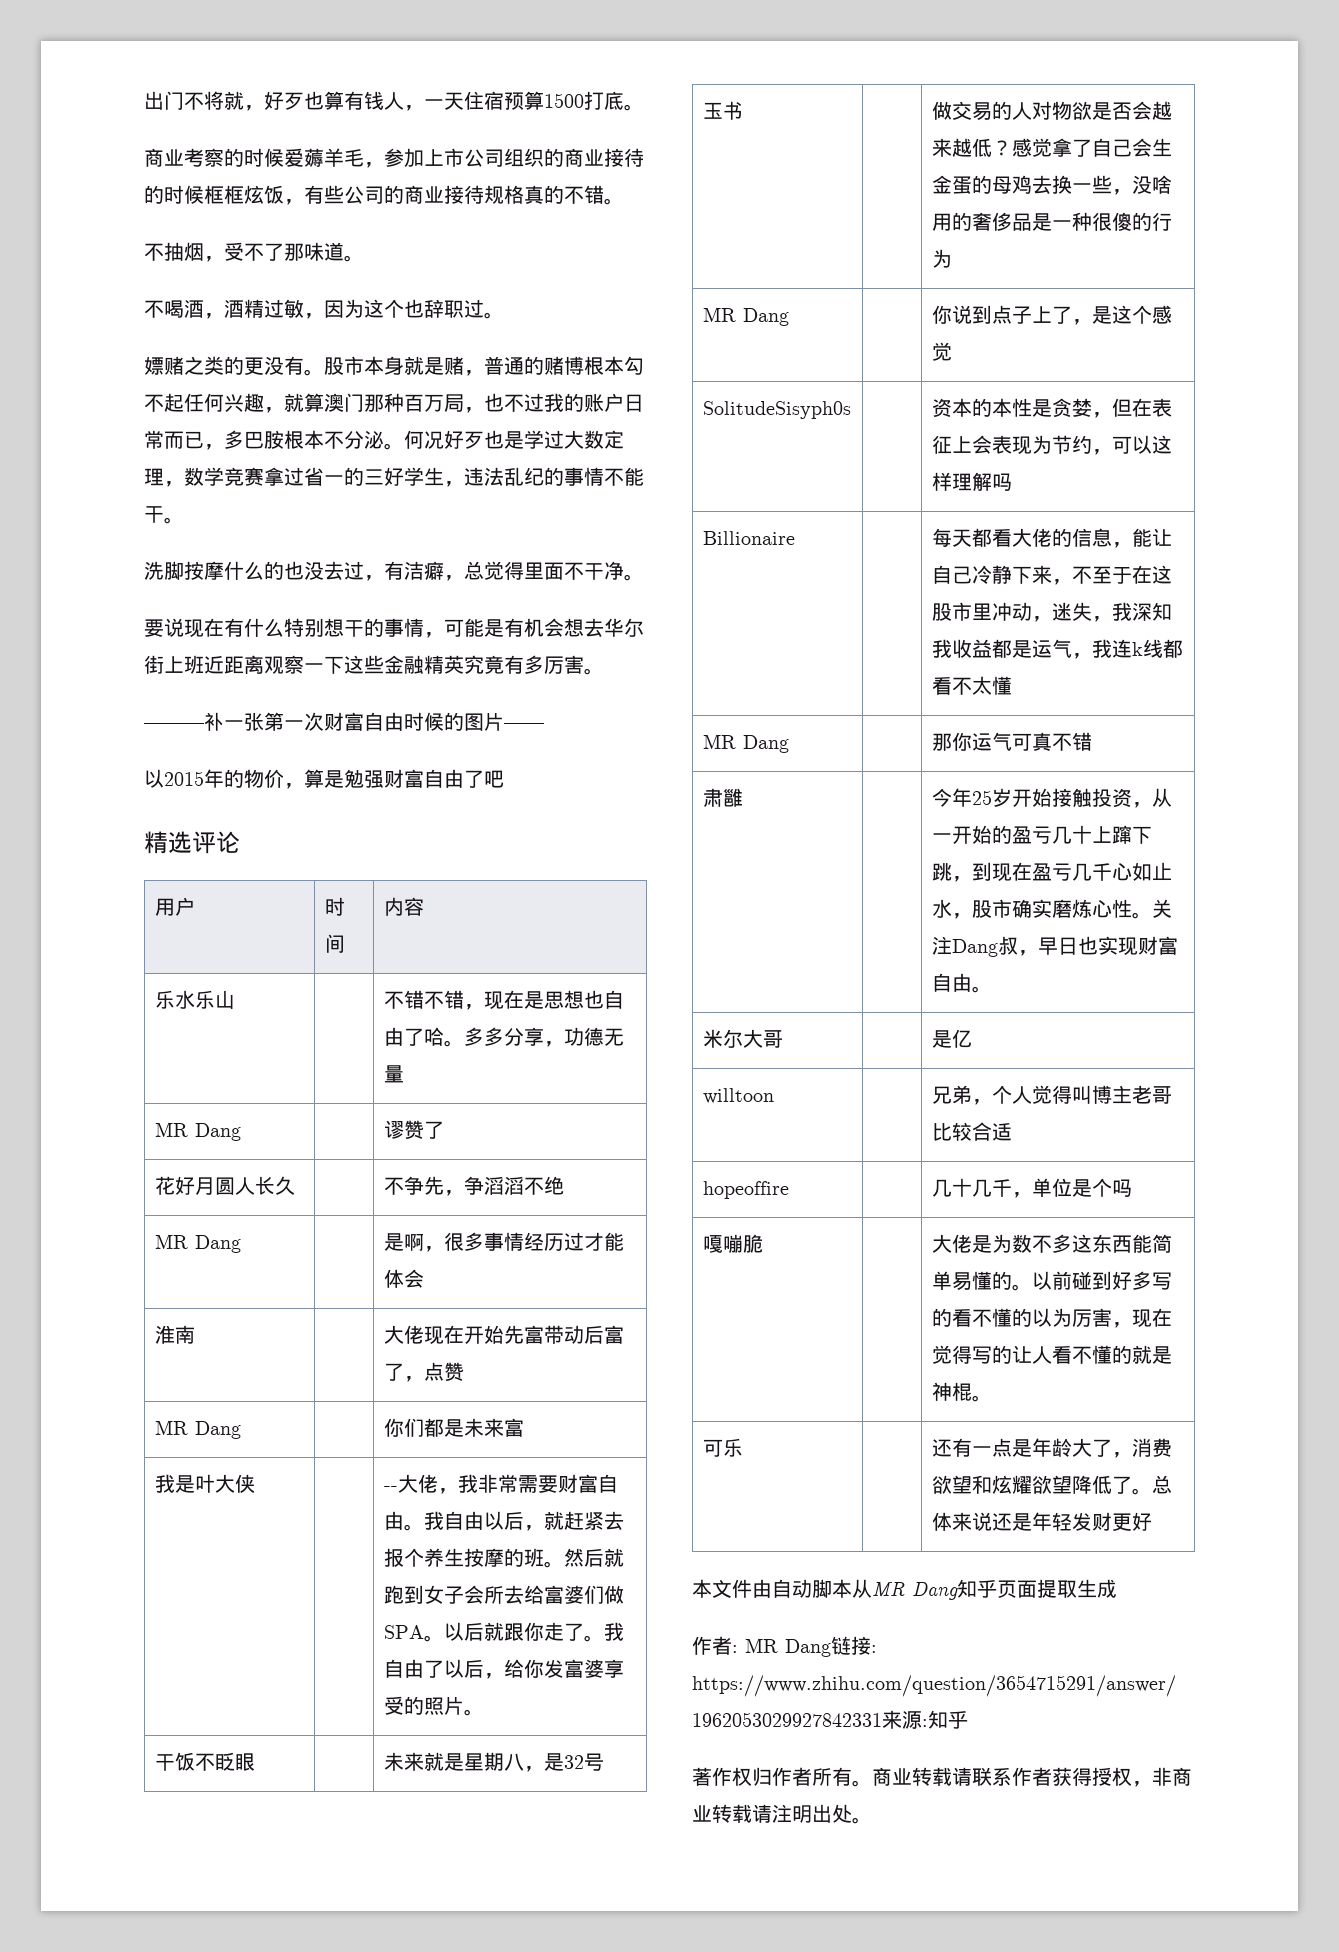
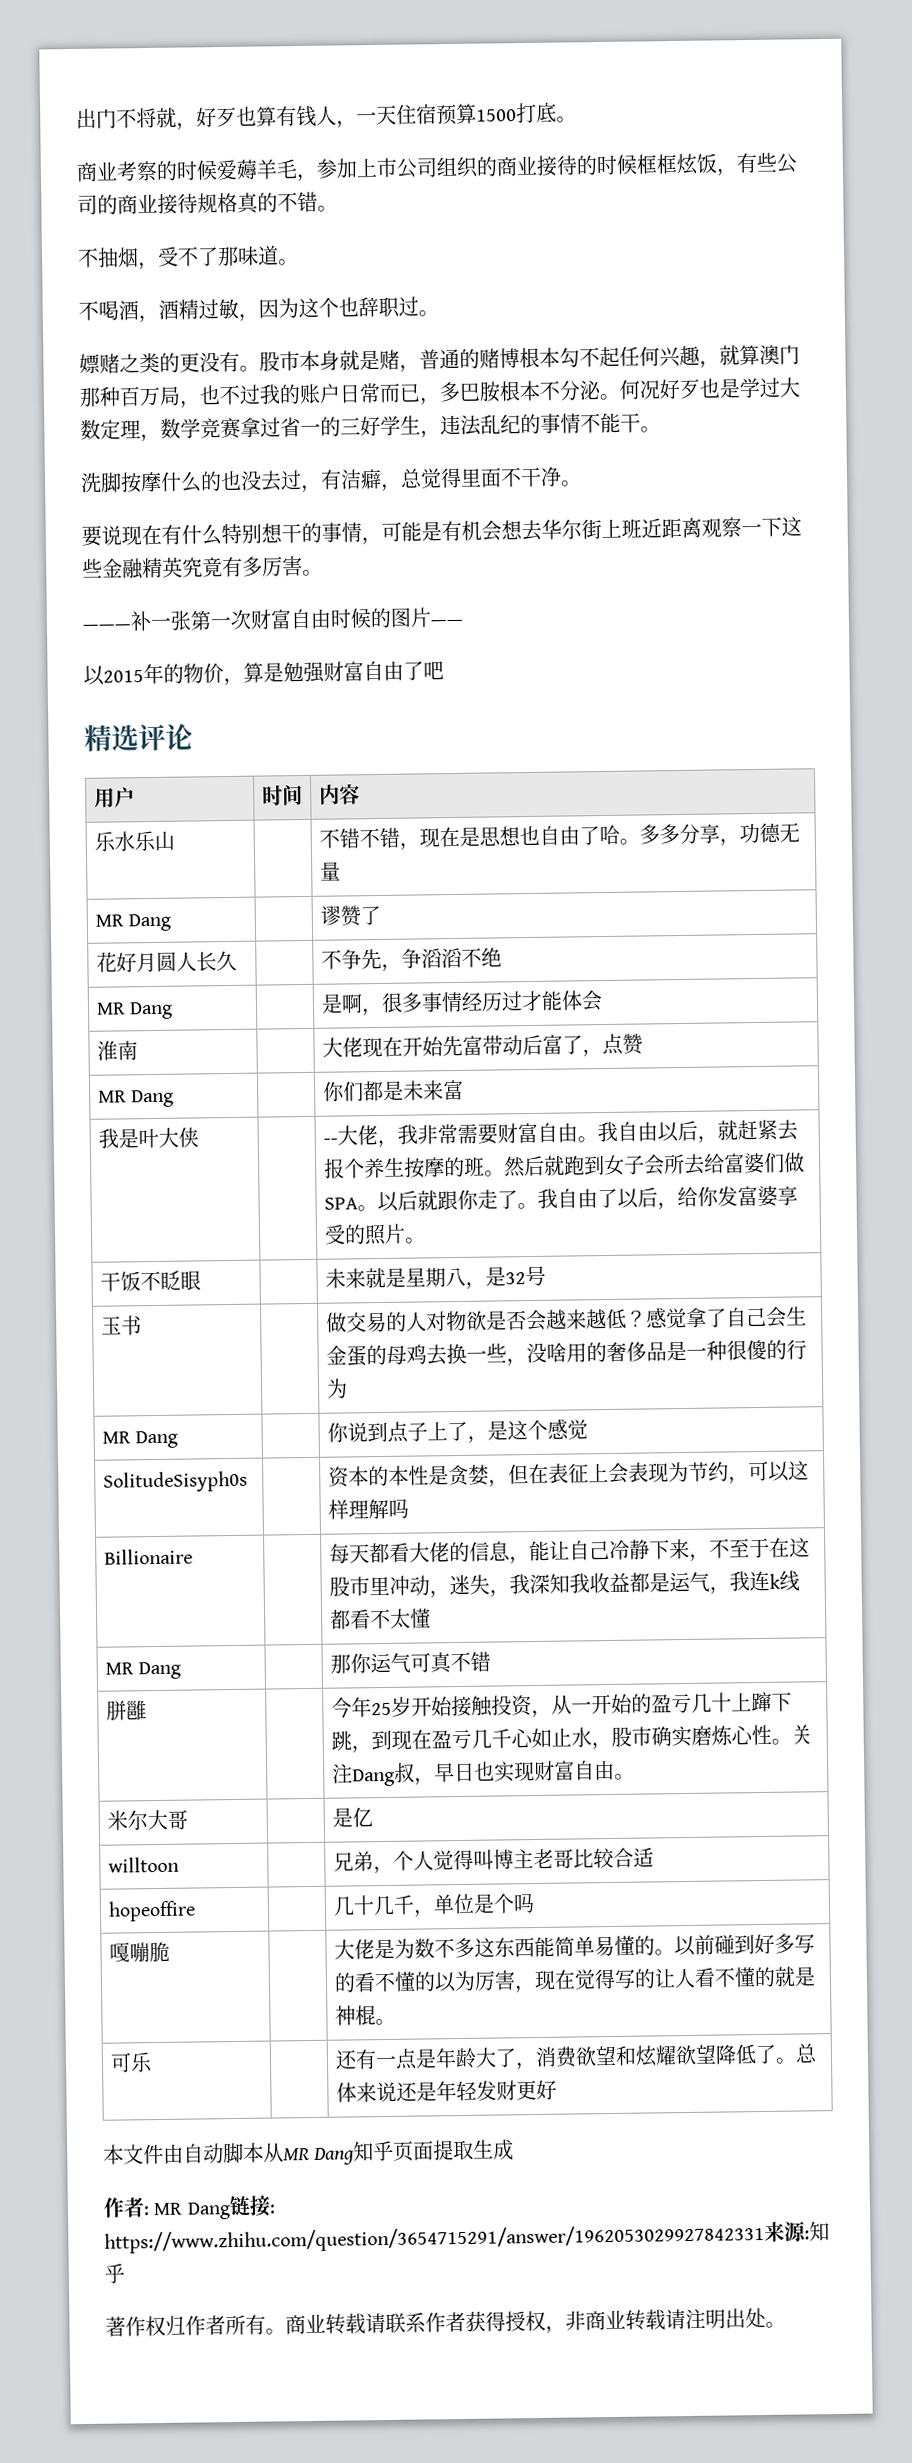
- 肃雝 | | 今年25岁开始接触投资，从一开始的盈亏几十上蹿下跳，到现在盈亏几千心如止水，股市确实磨炼心性。关注Dang叔，早日也实现财富自由。
+ 胼雝 | | 今年25岁开始接触投资，从一开始的盈亏几十上蹿下跳，到现在盈亏几千心如止水，股市确实磨炼心性。关注Dang叔，早日也实现财富自由。

